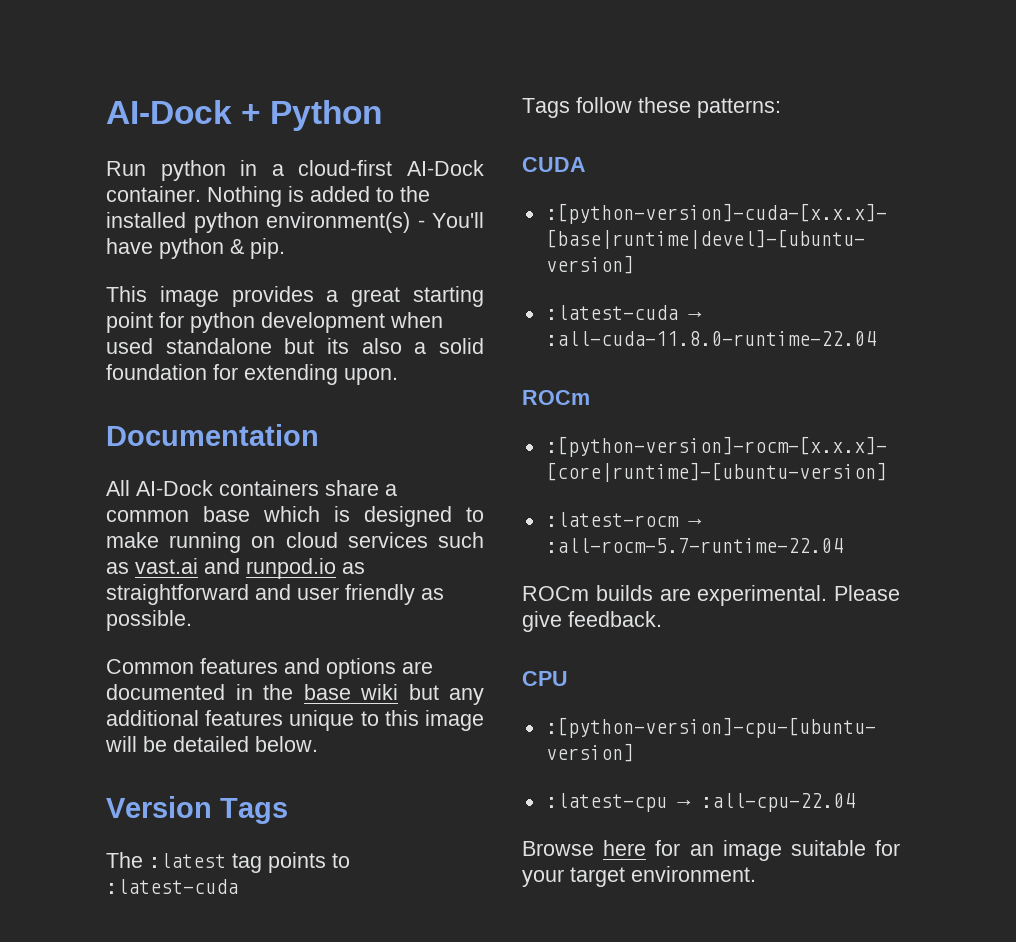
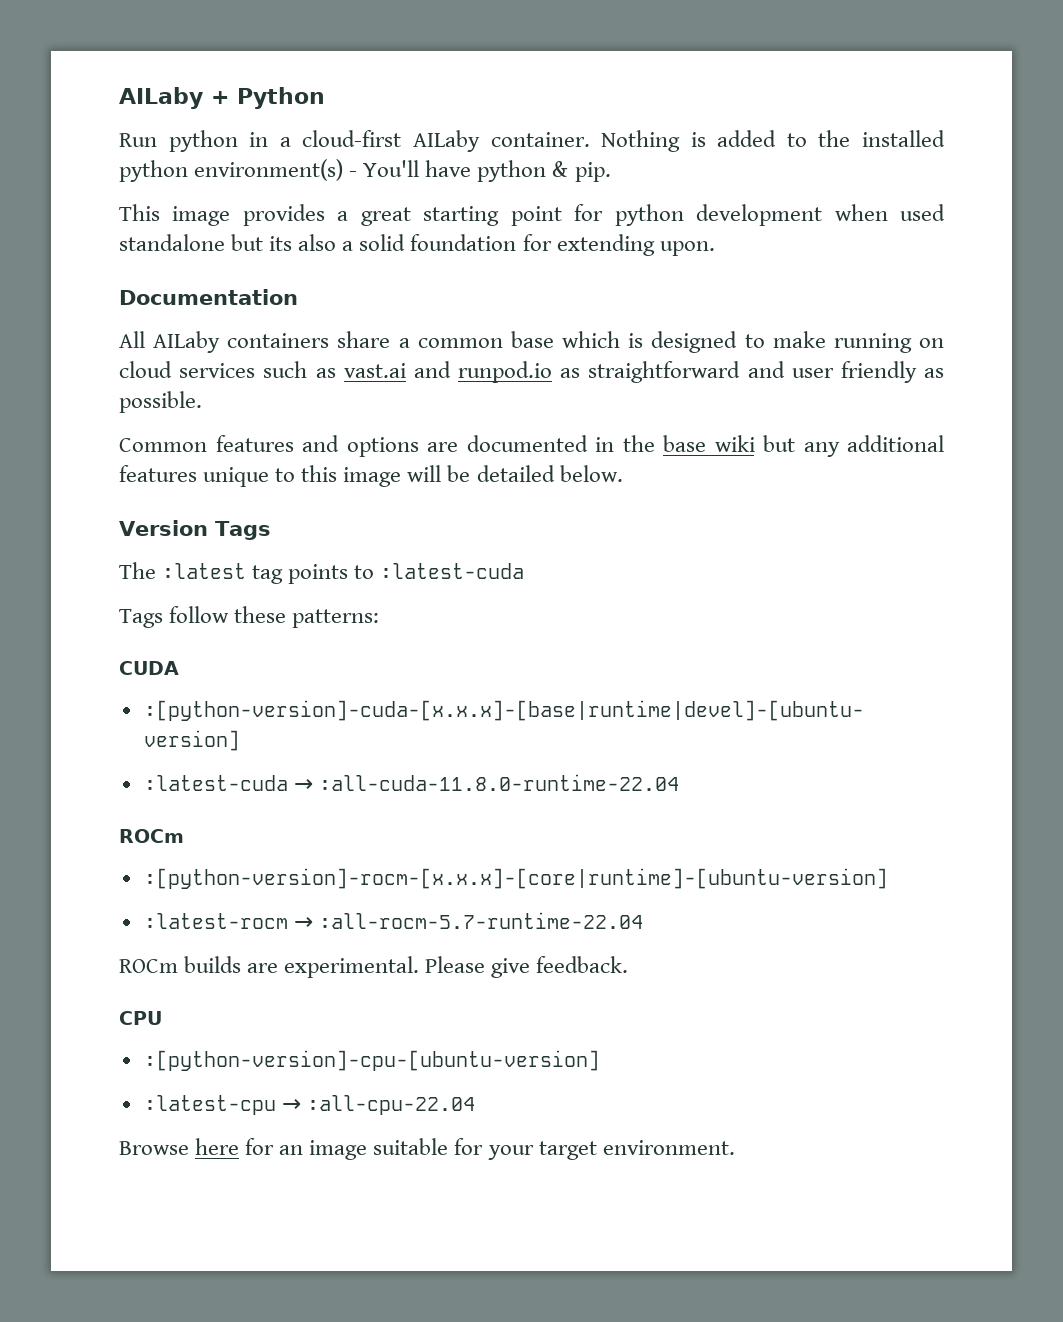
- AI-Dock + Python
+ AILaby + Python
- Run python in a cloud-first AI-Dock container.
+ Run python in a cloud-first AILaby container.
- All AI-Dock containers share a common base which is designed to make running on cloud services such as vast.ai and runpod.io as straightforward and user friendly as possible.
+ All AILaby containers share a common base which is designed to make running on cloud services such as vast.ai and runpod.io as straightforward and user friendly as possible.

